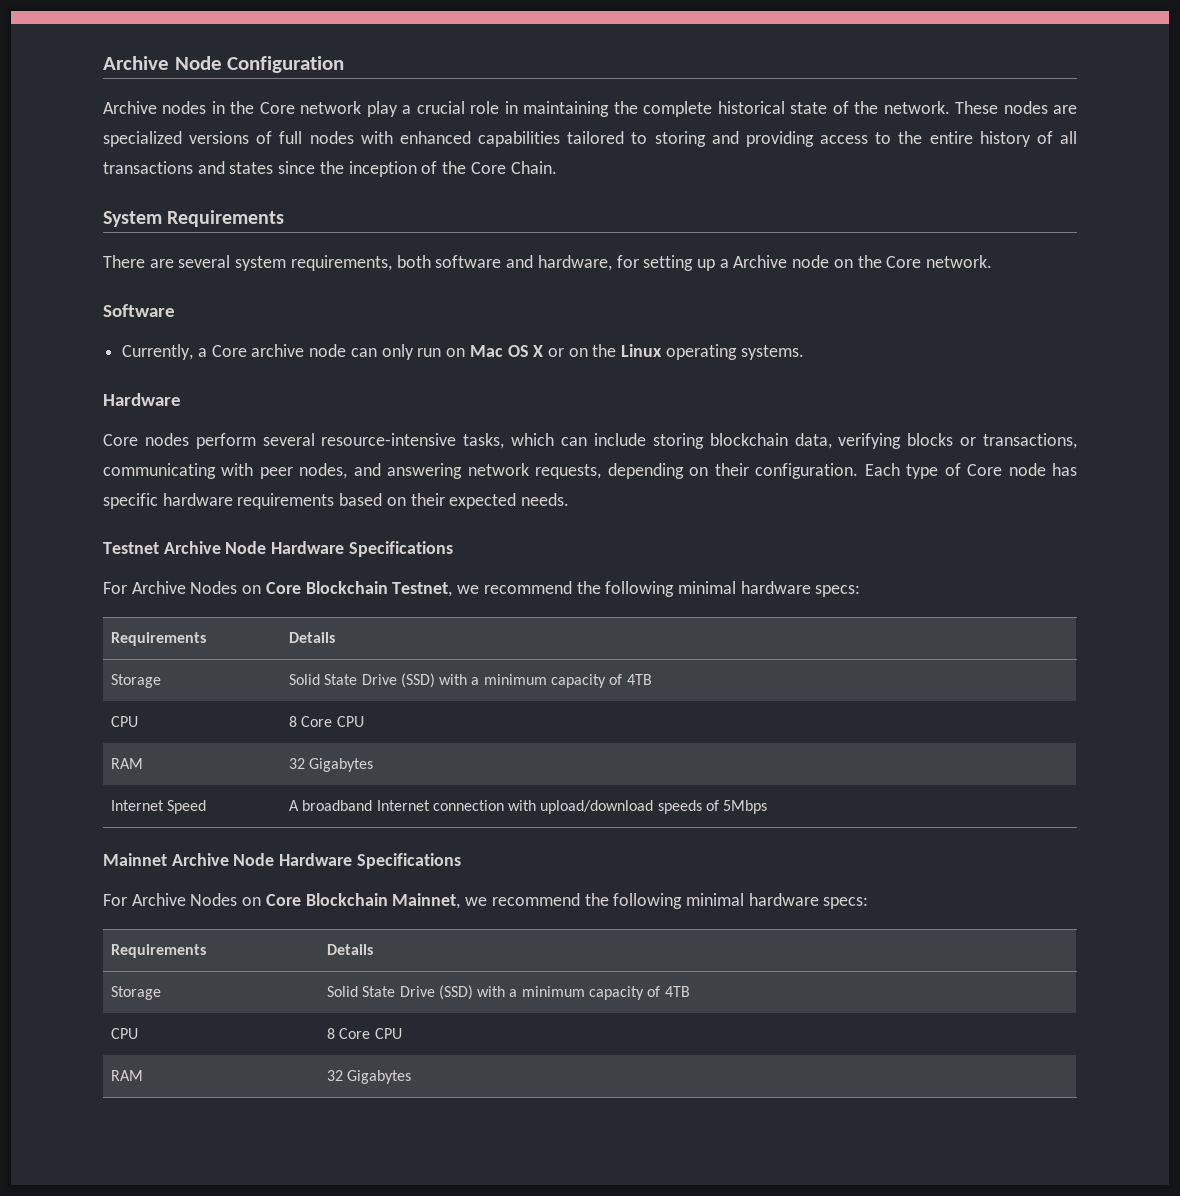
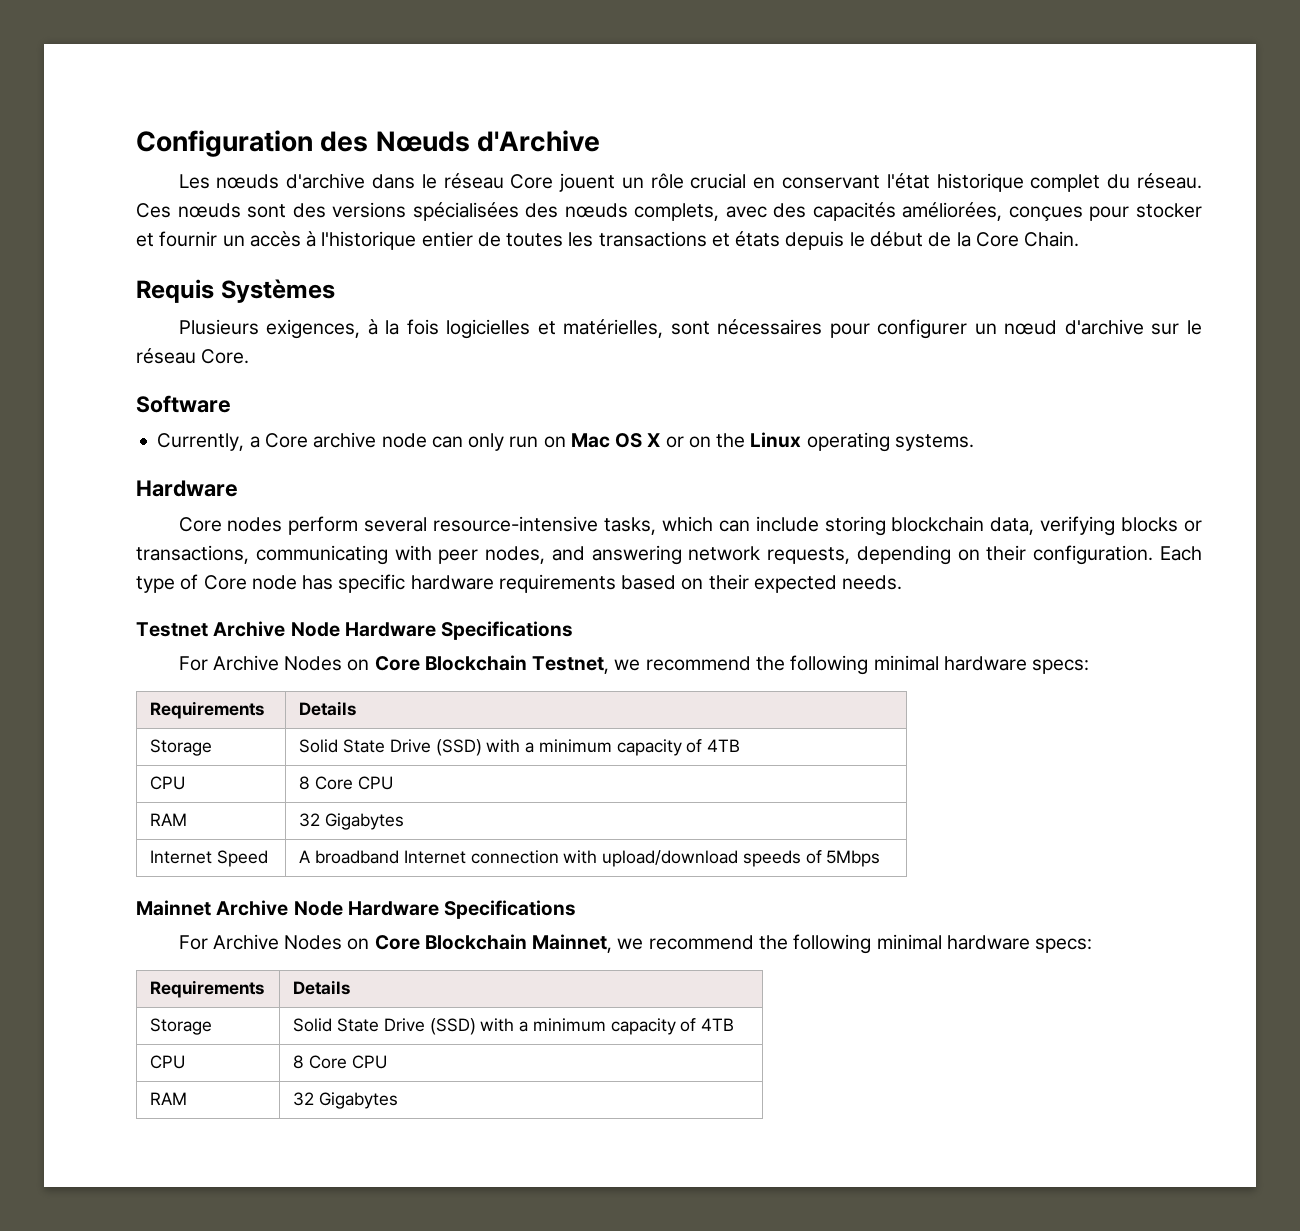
- Archive Node Configuration
- Archive nodes in the Core network play a crucial role in maintaining the complete historical state of the network. These nodes are specialized versions of full nodes with enhanced capabilities tailored to storing and providing access to the entire history of all transactions and states since the inception of the Core Chain.
- System Requirements
- There are several system requirements, both software and hardware, for setting up a Archive node on the Core network.
+ Configuration des Nœuds d'Archive
+ Les nœuds d'archive dans le réseau Core jouent un rôle crucial en conservant l'état historique complet du réseau. Ces nœuds sont des versions spécialisées des nœuds complets, avec des capacités améliorées, conçues pour stocker et fournir un accès à l'historique entier de toutes les transactions et états depuis le début de la Core Chain.
+ Requis Systèmes
+ Plusieurs exigences, à la fois logicielles et matérielles, sont nécessaires pour configurer un nœud d'archive sur le réseau Core.

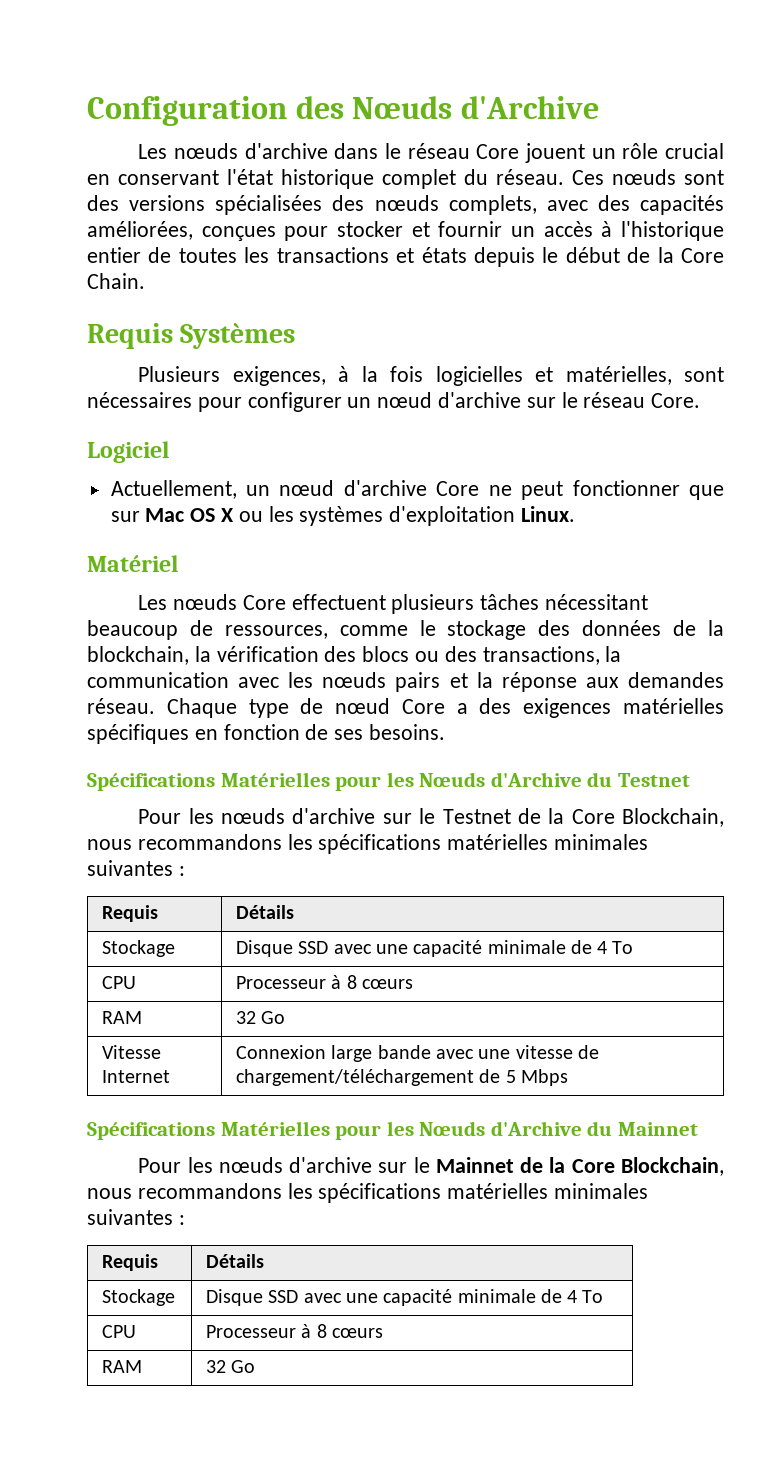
- Software
- Currently, a Core archive node can only run on Mac OS X or on the Linux operating systems.
- Hardware
- Core nodes perform several resource-intensive tasks, which can include storing blockchain data, verifying blocks or transactions, communicating with peer nodes, and answering network requests, depending on their configuration. Each type of Core node has specific hardware requirements based on their expected needs.
- Testnet Archive Node Hardware Specifications
- For Archive Nodes on Core Blockchain Testnet, we recommend the following minimal hardware specs:
- Requirements | Details
- Storage | Solid State Drive (SSD) with a minimum capacity of 4TB
- CPU | 8 Core CPU
- RAM | 32 Gigabytes
- Internet Speed | A broadband Internet connection with upload/download speeds of 5Mbps
- Mainnet Archive Node Hardware Specifications
- For Archive Nodes on Core Blockchain Mainnet, we recommend the following minimal hardware specs:
- Requirements | Details
- Storage | Solid State Drive (SSD) with a minimum capacity of 4TB
- CPU | 8 Core CPU
- RAM | 32 Gigabytes
+ Logiciel
+ Actuellement, un nœud d'archive Core ne peut fonctionner que sur Mac OS X ou les systèmes d'exploitation Linux.
+ Matériel
+ Les nœuds Core effectuent plusieurs tâches nécessitant beaucoup de ressources, comme le stockage des données de la blockchain, la vérification des blocs ou des transactions, la communication avec les nœuds pairs et la réponse aux demandes réseau. Chaque type de nœud Core a des exigences matérielles spécifiques en fonction de ses besoins.
+ Spécifications Matérielles pour les Nœuds d'Archive du Testnet
+ Pour les nœuds d'archive sur le Testnet de la Core Blockchain, nous recommandons les spécifications matérielles minimales suivantes :
+ Requis | Détails
+ Stockage | Disque SSD avec une capacité minimale de 4 To
+ CPU | Processeur à 8 cœurs
+ RAM | 32 Go
+ Vitesse Internet | Connexion large bande avec une vitesse de chargement/téléchargement de 5 Mbps
+ Spécifications Matérielles pour les Nœuds d'Archive du Mainnet
+ Pour les nœuds d'archive sur le Mainnet de la Core Blockchain, nous recommandons les spécifications matérielles minimales suivantes :
+ Requis | Détails
+ Stockage | Disque SSD avec une capacité minimale de 4 To
+ CPU | Processeur à 8 cœurs
+ RAM | 32 Go

